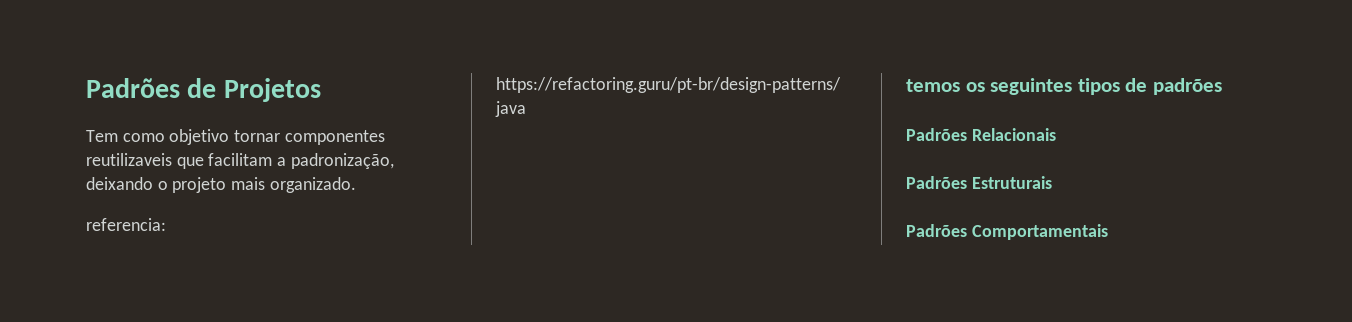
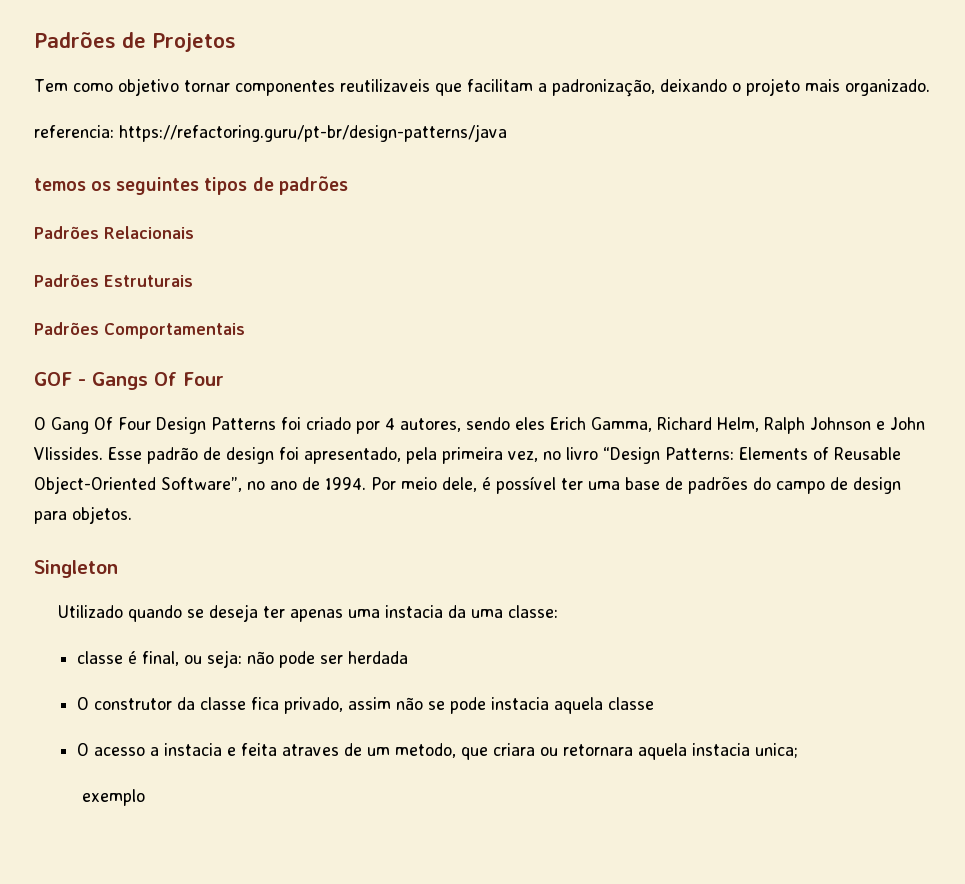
+ GOF - Gangs Of Four
+ O Gang Of Four Design Patterns foi criado por 4 autores, sendo eles Erich Gamma, Richard Helm, Ralph Johnson e John Vlissides. Esse padrão de design foi apresentado, pela primeira vez, no livro “Design Patterns: Elements of Reusable Object-Oriented Software”, no ano de 1994. Por meio dele, é possível ter uma base de padrões do campo de design para objetos.
+ Singleton
+ Utilizado quando se deseja ter apenas uma instacia da uma classe:
+ classe é final, ou seja: não pode ser herdada
+ O construtor da classe fica privado, assim não se pode instacia aquela classe
+ O acesso a instacia e feita atraves de um metodo, que criara ou retornara aquela instacia unica;
+ exemplo

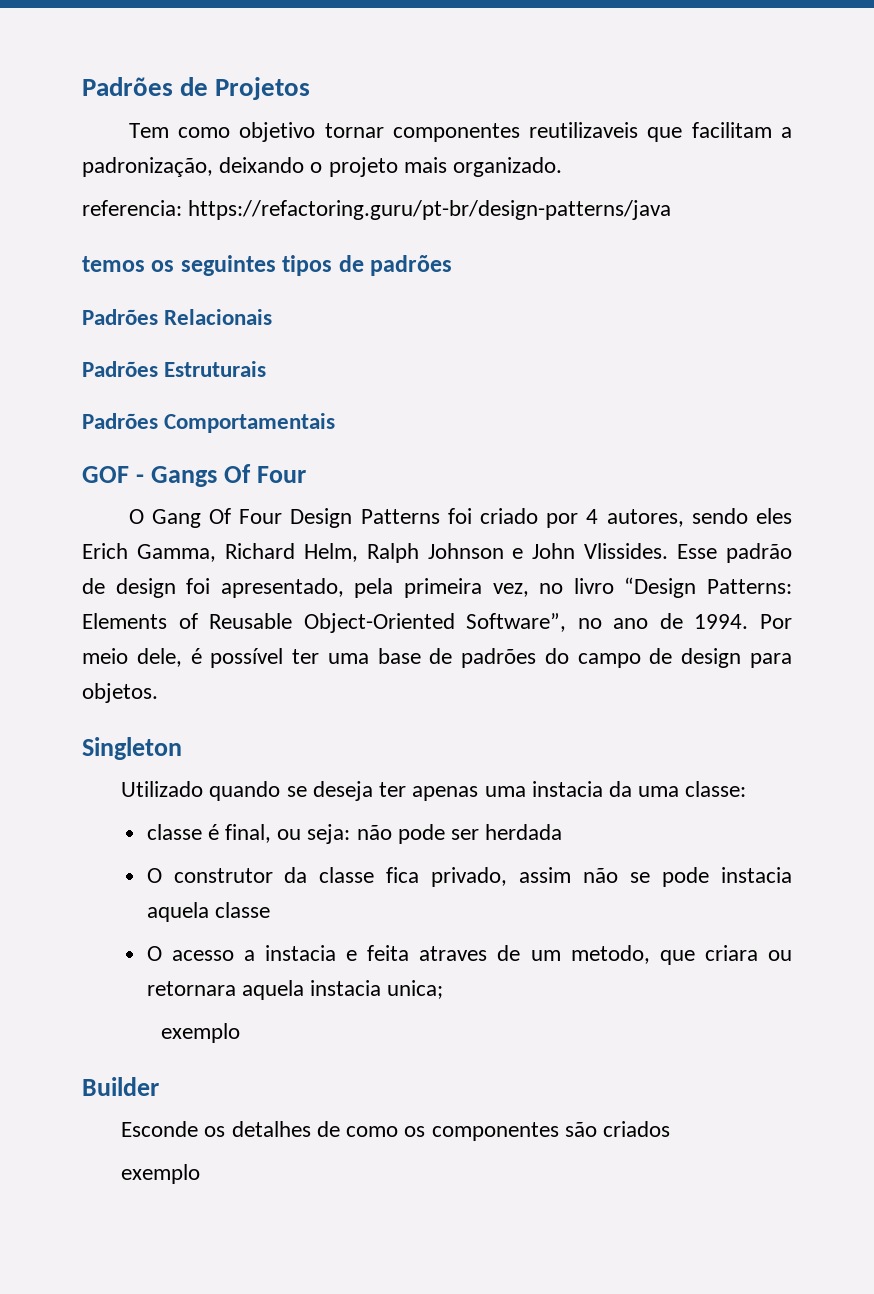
+ Builder
+ Esconde os detalhes de como os componentes são criados
+ exemplo

